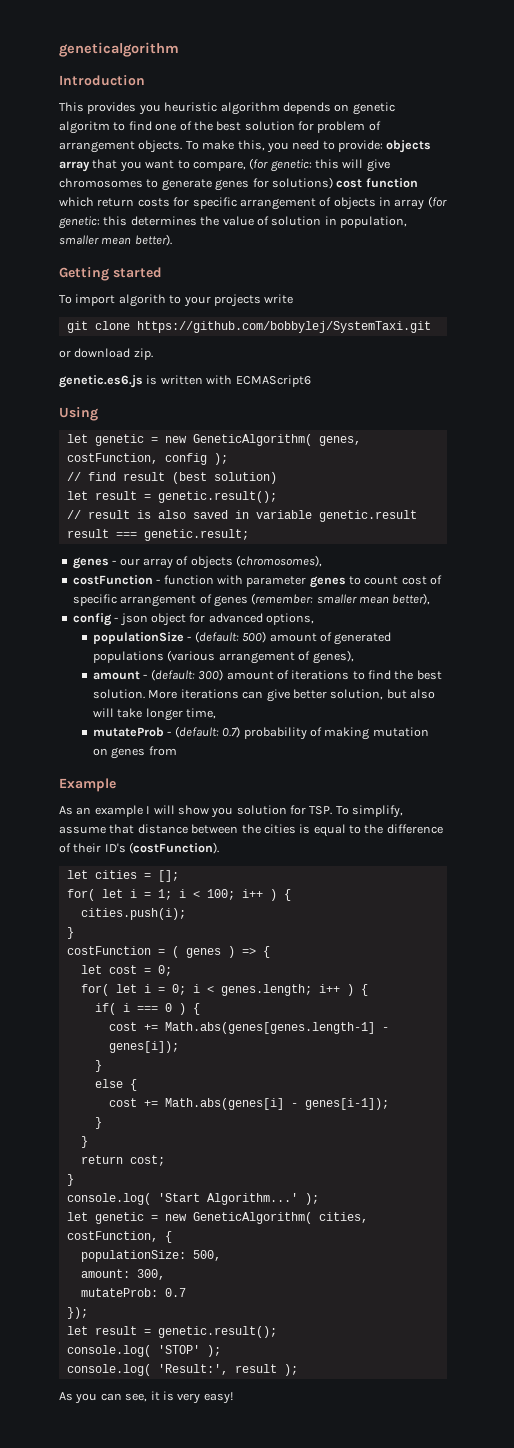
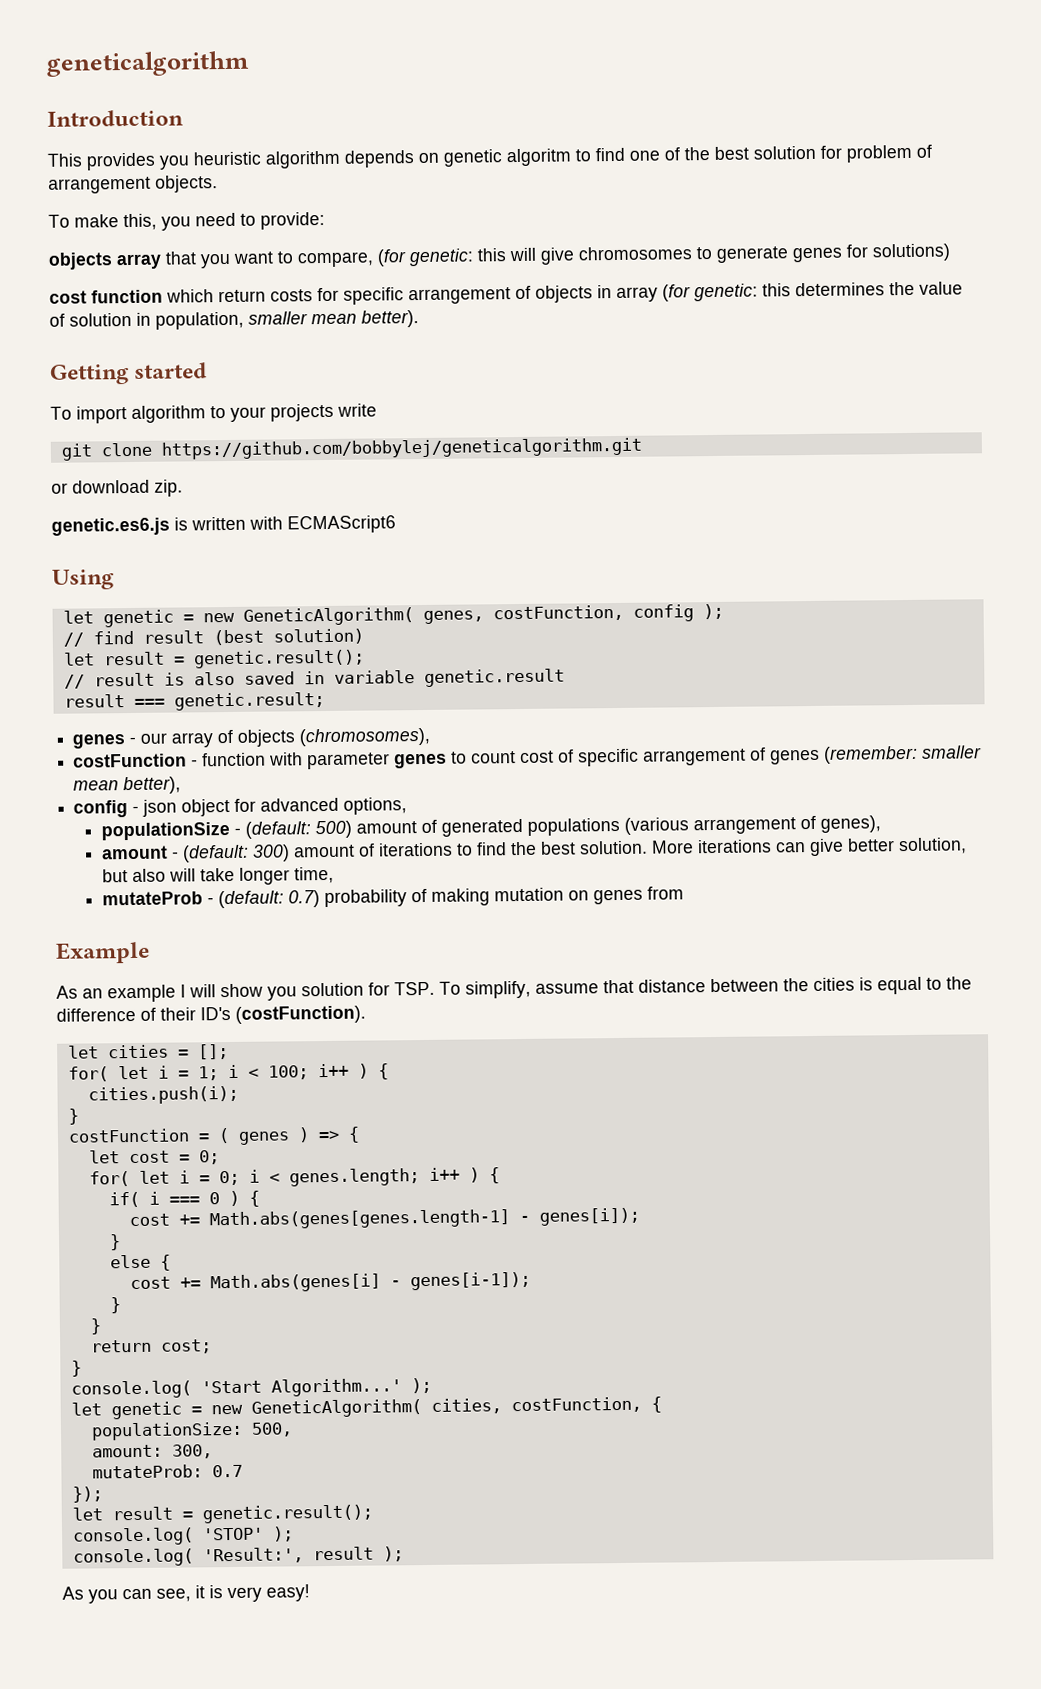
- This provides you heuristic algorithm depends on genetic algoritm to find one of the best solution for problem of arrangement objects. To make this, you need to provide: objects array that you want to compare, (for genetic:
+ This provides you heuristic algorithm depends on genetic algoritm to find one of the best solution for problem of arrangement objects.
+ To make this, you need to provide:
+ objects array that you want to compare, (for genetic:
- this will give chromosomes to generate genes for solutions) cost function which return costs for specific arrangement of objects in array (for genetic:
+ this will give chromosomes to generate genes for solutions)
+ cost function which return costs for specific arrangement of objects in array (for genetic:
- To import algorith to your projects write
+ To import algorithm to your projects write
- git clone https://github.com/bobbylej/SystemTaxi.git
+ git clone https://github.com/bobbylej/geneticalgorithm.git

